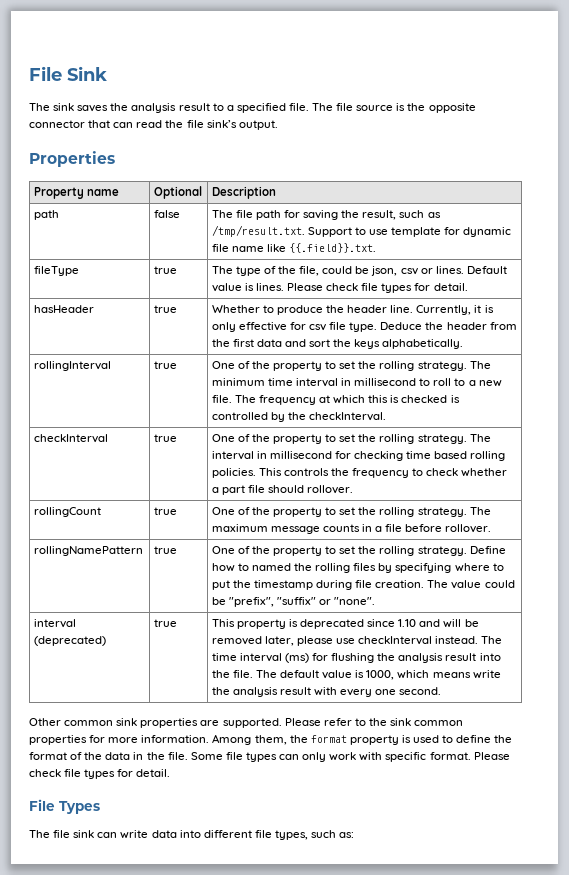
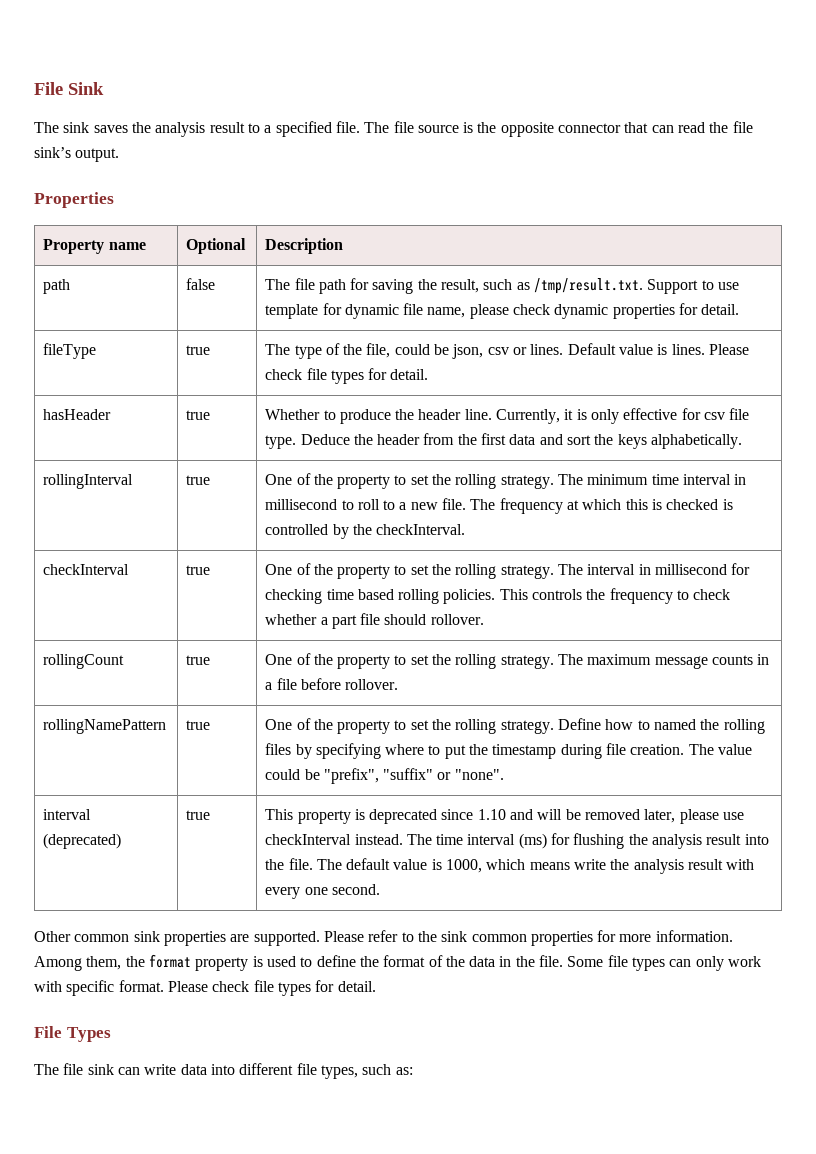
- path | false | The file path for saving the result, such as /tmp/result.txt. Support to use template for dynamic file name like {{.field}}.txt.
+ path | false | The file path for saving the result, such as /tmp/result.txt. Support to use template for dynamic file name, please check dynamic properties for detail.

